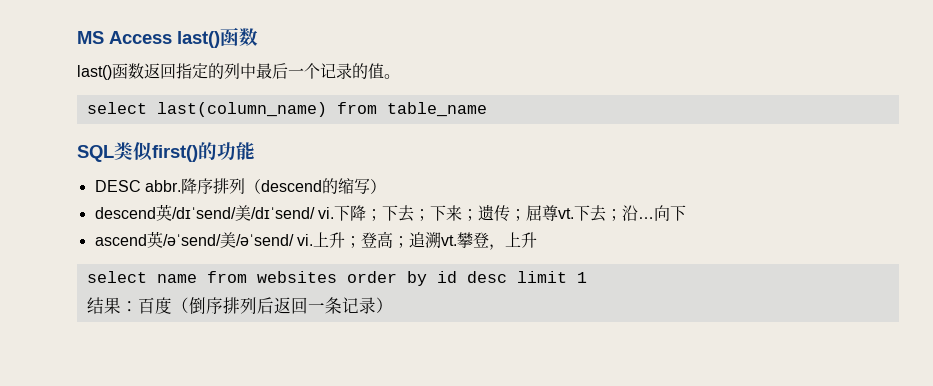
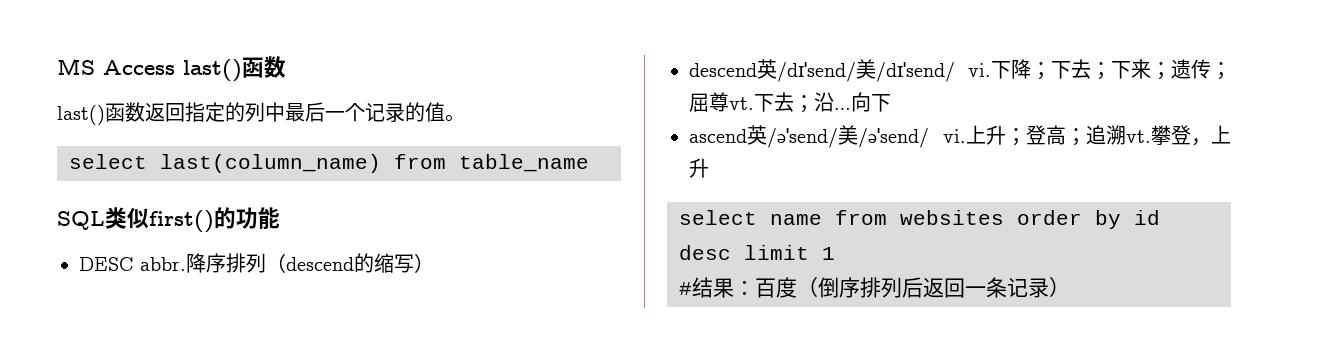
- 结果：百度（倒序排列后返回一条记录）
+ #结果：百度（倒序排列后返回一条记录）

